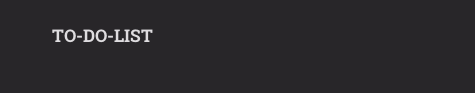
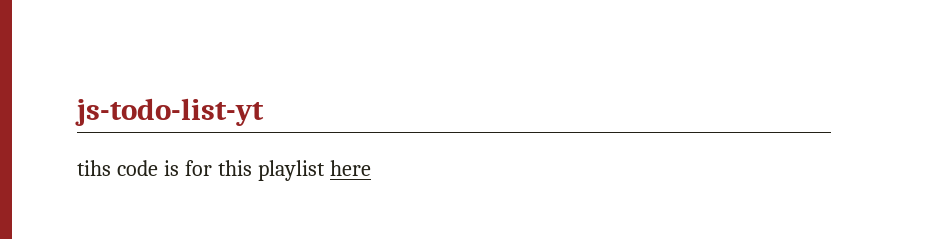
- TO-DO-LIST
+ js-todo-list-yt
+ tihs code is for this playlist here

